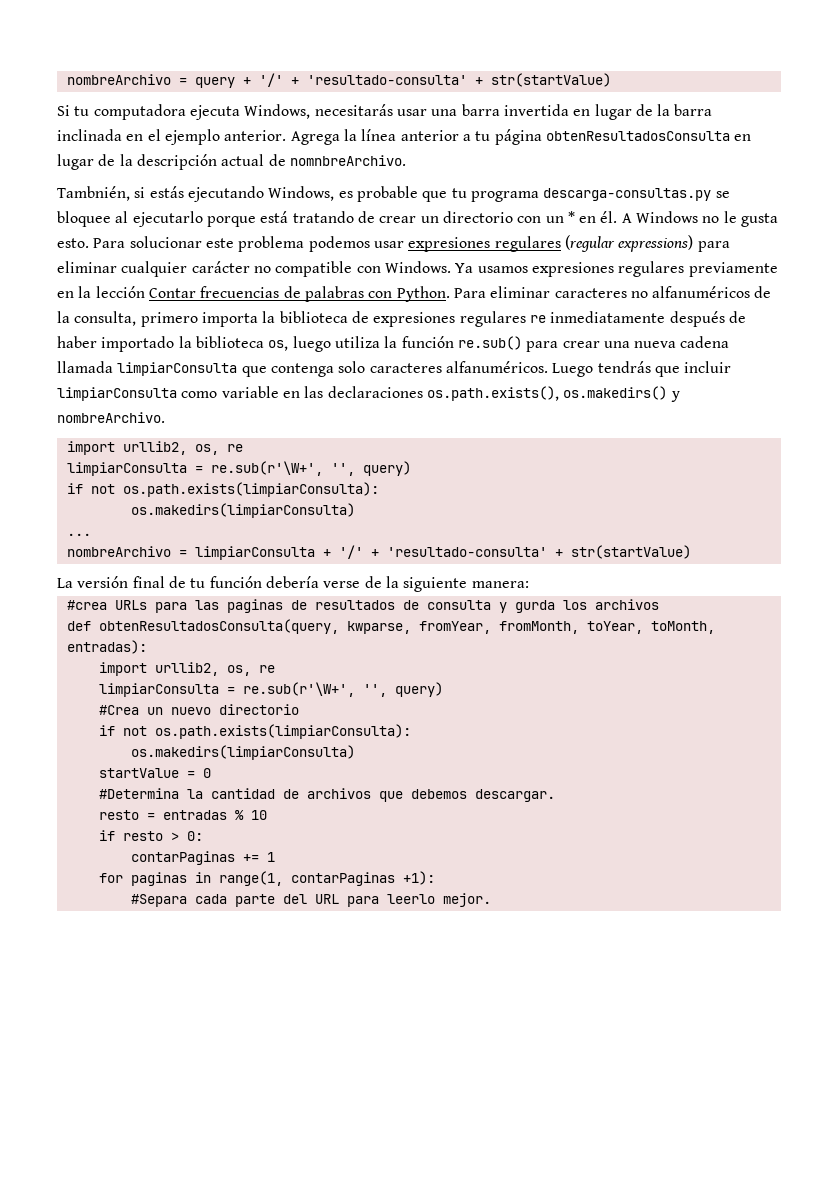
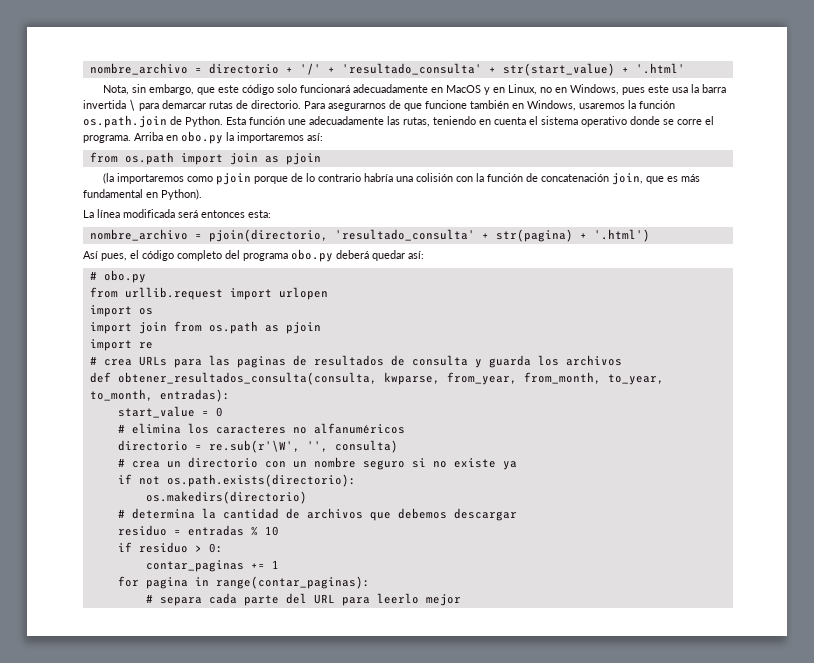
- nombreArchivo = query + '/' + 'resultado-consulta' + str(startValue)
- Si tu computadora ejecuta Windows, necesitarás usar una barra invertida en lugar de la barra inclinada en el ejemplo anterior. Agrega la línea anterior a tu página obtenResultadosConsulta en lugar de la descripción actual de nomnbreArchivo.
- Tambnién, si estás ejecutando Windows, es probable que tu programa descarga-consultas.py se bloquee al ejecutarlo porque está tratando de crear un directorio con un * en él. A Windows no le gusta esto. Para solucionar este problema podemos usar expresiones regulares (regular expressions) para eliminar cualquier carácter no compatible con Windows. Ya usamos expresiones regulares previamente en la lección Contar frecuencias de palabras con Python. Para eliminar caracteres no alfanuméricos de la consulta, primero importa la biblioteca de expresiones regulares re inmediatamente después de haber importado la biblioteca os, luego utiliza la función re.sub() para crear una nueva cadena llamada limpiarConsulta que contenga solo caracteres alfanuméricos. Luego tendrás que incluir limpiarConsulta como variable en las declaraciones os.path.exists(), os.makedirs() y nombreArchivo.
- import urllib2, os, re
- limpiarConsulta = re.sub(r'\W+', '', query)
- if not os.path.exists(limpiarConsulta):
- os.makedirs(limpiarConsulta)
- ...
- nombreArchivo = limpiarConsulta + '/' + 'resultado-consulta' + str(startValue)
- La versión final de tu función debería verse de la siguiente manera:
- #crea URLs para las paginas de resultados de consulta y gurda los archivos
+ nombre_archivo = directorio + '/' + 'resultado_consulta' + str(start_value) + '.html'
+ Nota, sin embargo, que este código solo funcionará adecuadamente en MacOS y en Linux, no en Windows, pues este usa la barra invertida \ para demarcar rutas de directorio. Para asegurarnos de que funcione también en Windows, usaremos la función os.path.join de Python. Esta función une adecuadamente las rutas, teniendo en cuenta el sistema operativo donde se corre el programa. Arriba en obo.py la importaremos así:
+ from os.path import join as pjoin
+ (la importaremos como pjoin porque de lo contrario habría una colisión con la función de concatenación join, que es más fundamental en Python).
+ La línea modificada será entonces esta:
+ nombre_archivo = pjoin(directorio, 'resultado_consulta' + str(pagina) + '.html')
+ Así pues, el código completo del programa obo.py deberá quedar así:
+ # obo.py
+ from urllib.request import urlopen
+ import os
+ import join from os.path as pjoin
+ import re
+ # crea URLs para las paginas de resultados de consulta y guarda los archivos
- def obtenResultadosConsulta(query, kwparse, fromYear, fromMonth, toYear, toMonth, entradas):
- import urllib2, os, re
- limpiarConsulta = re.sub(r'\W+', '', query)
- #Crea un nuevo directorio
- if not os.path.exists(limpiarConsulta):
- os.makedirs(limpiarConsulta)
- startValue = 0
- #Determina la cantidad de archivos que debemos descargar.
- resto = entradas % 10
+ def obtener_resultados_consulta(consulta, kwparse, from_year, from_month, to_year, to_month, entradas):
+ start_value = 0
+ # elimina los caracteres no alfanuméricos
+ directorio = re.sub(r'\W', '', consulta)
+ # crea un directorio con un nombre seguro si no existe ya
+ if not os.path.exists(directorio):
+ os.makedirs(directorio)
+ # determina la cantidad de archivos que debemos descargar
+ residuo = entradas % 10
- if resto > 0:
+ if residuo > 0:
- contarPaginas += 1
+ contar_paginas += 1
- for paginas in range(1, contarPaginas +1):
- #Separa cada parte del URL para leerlo mejor.
+ for pagina in range(contar_paginas):
+ # separa cada parte del URL para leerlo mejor

